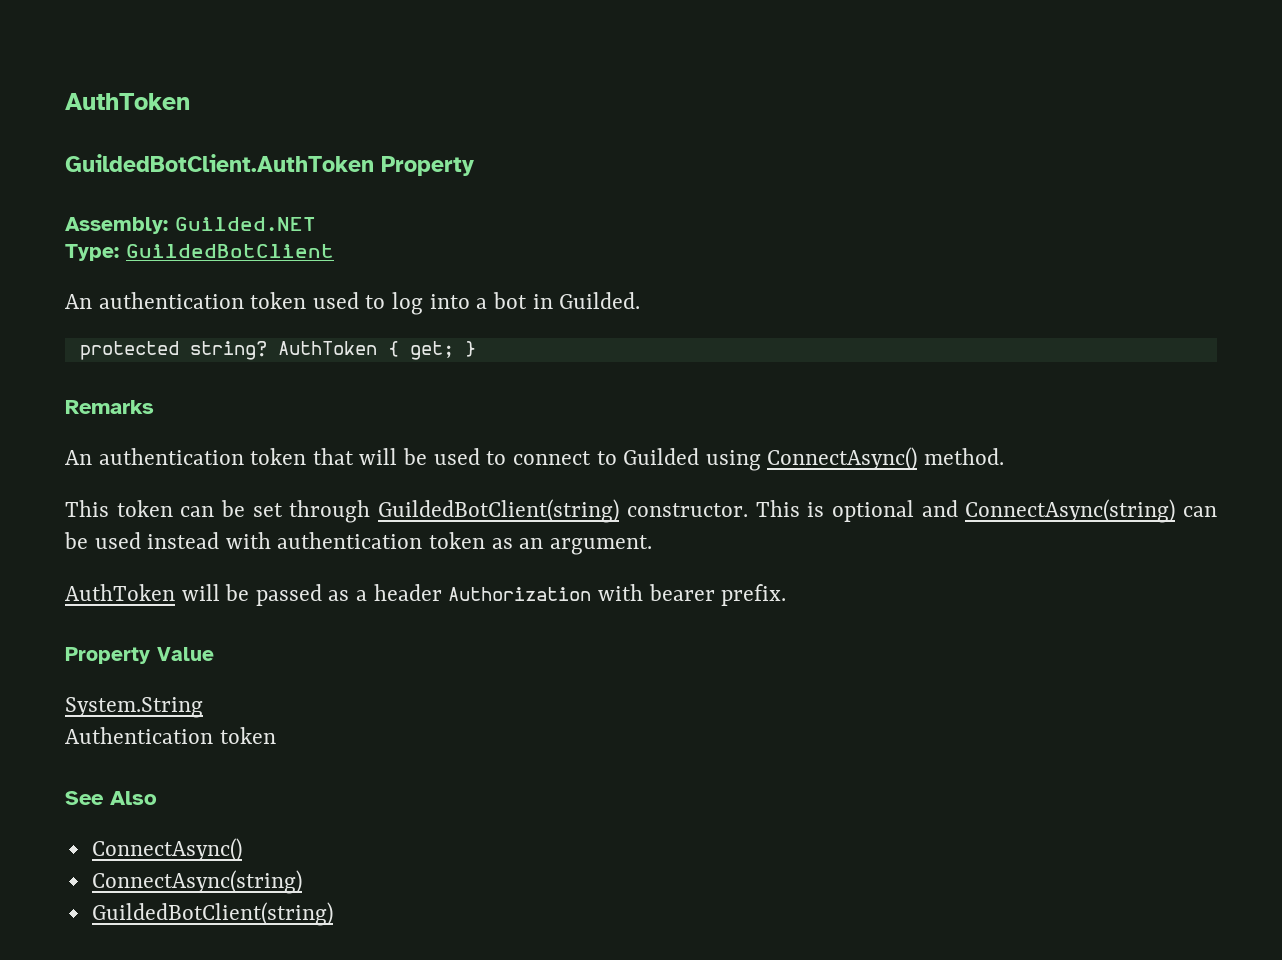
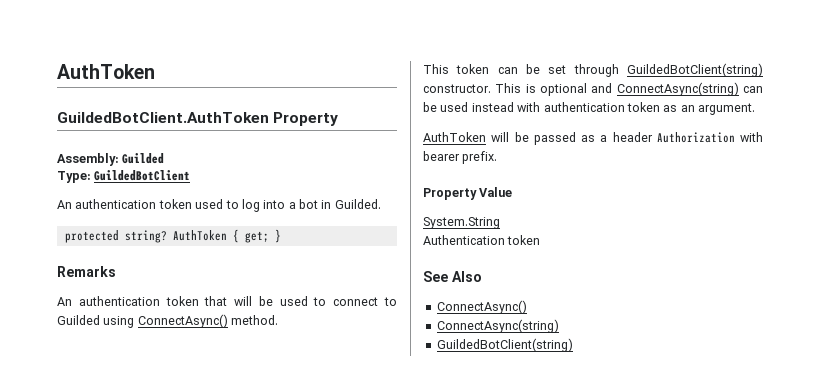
- Assembly: Guilded.NET
+ Assembly: Guilded

